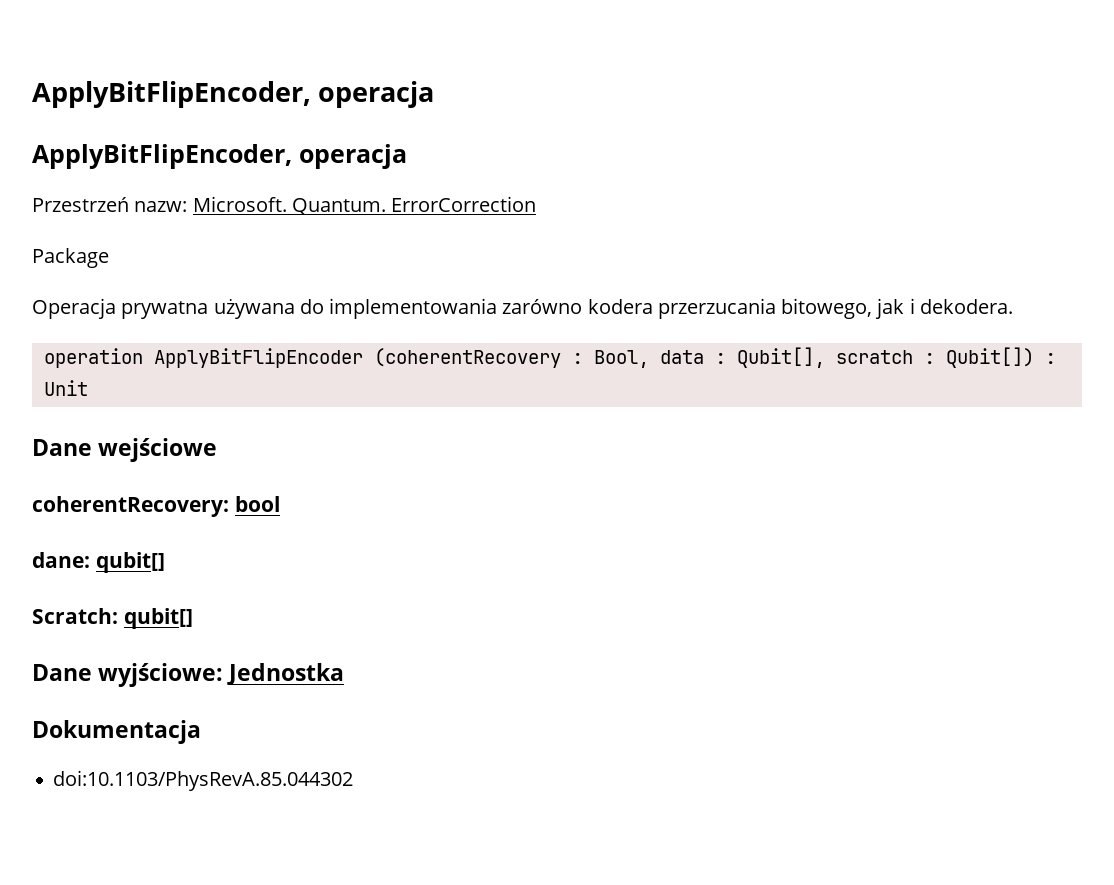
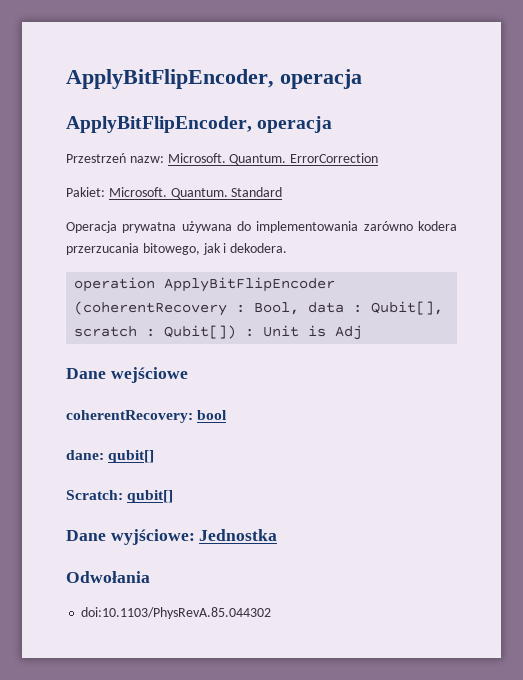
- Package
+ Pakiet: Microsoft. Quantum. Standard
- operation ApplyBitFlipEncoder (coherentRecovery : Bool, data : Qubit[], scratch : Qubit[]) : Unit
+ operation ApplyBitFlipEncoder (coherentRecovery : Bool, data : Qubit[], scratch : Qubit[]) : Unit is Adj
- Dokumentacja
+ Odwołania

